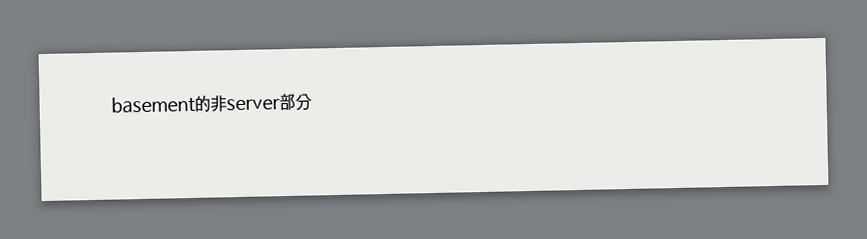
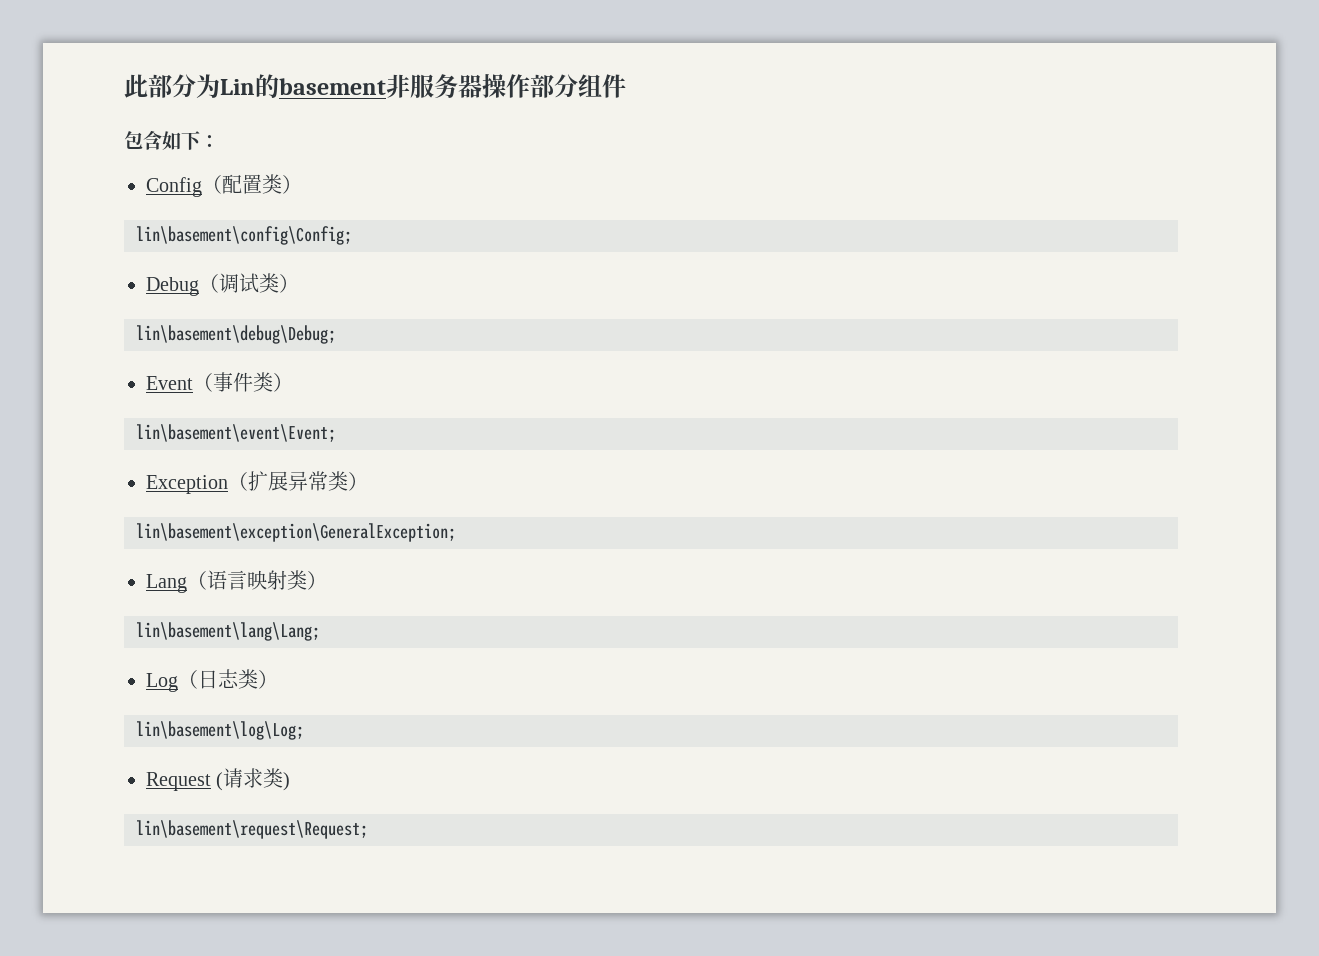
- basement的非server部分
+ 此部分为Lin的basement非服务器操作部分组件
+ 包含如下：
+ Config（配置类）
+ lin\basement\config\Config;
+ Debug（调试类）
+ lin\basement\debug\Debug;
+ Event（事件类）
+ lin\basement\event\Event;
+ Exception（扩展异常类）
+ lin\basement\exception\GeneralException;
+ Lang（语言映射类）
+ lin\basement\lang\Lang;
+ Log（日志类）
+ lin\basement\log\Log;
+ Request (请求类)
+ lin\basement\request\Request;

